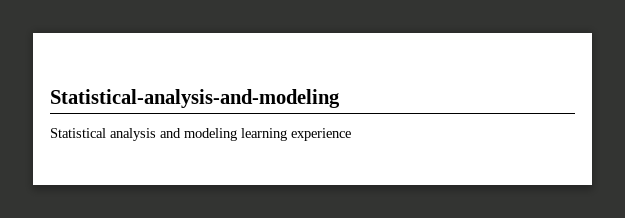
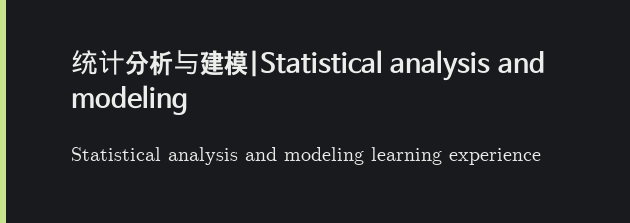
- Statistical-analysis-and-modeling
+ 统计分析与建模|Statistical analysis and modeling

